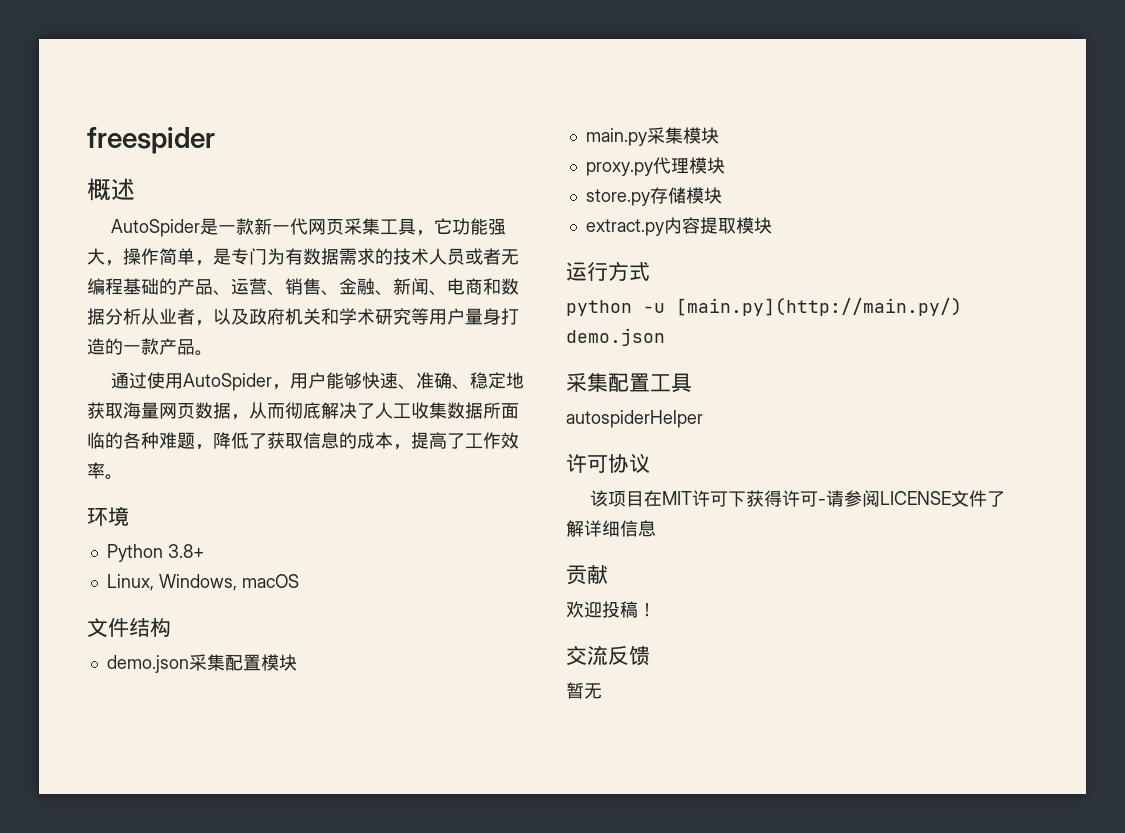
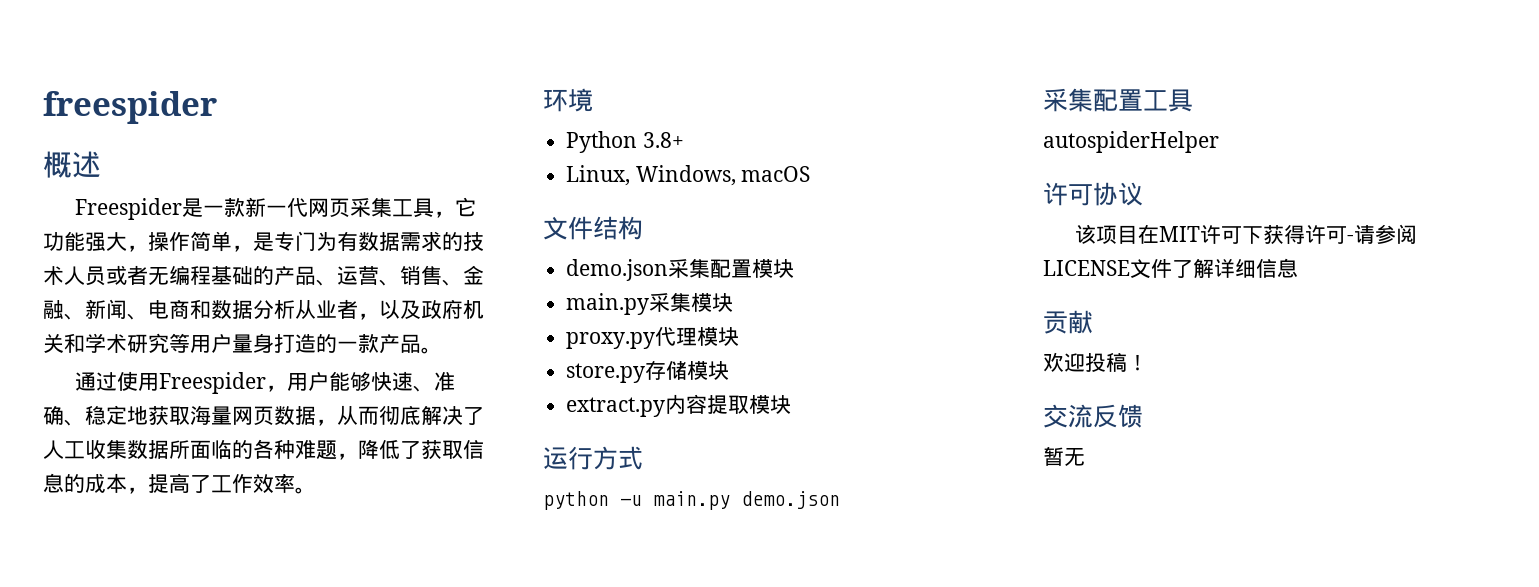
- AutoSpider是一款新一代网页采集工具，它功能强大，操作简单，是专门为有数据需求的技术人员或者无编程基础的产品、运营、销售、金融、新闻、电商和数据分析从业者，以及政府机关和学术研究等用户量身打造的一款产品。
+ Freespider是一款新一代网页采集工具，它功能强大，操作简单，是专门为有数据需求的技术人员或者无编程基础的产品、运营、销售、金融、新闻、电商和数据分析从业者，以及政府机关和学术研究等用户量身打造的一款产品。
- 通过使用AutoSpider，用户能够快速、准确、稳定地获取海量网页数据，从而彻底解决了人工收集数据所面临的各种难题，降低了获取信息的成本，提高了工作效率。
+ 通过使用Freespider，用户能够快速、准确、稳定地获取海量网页数据，从而彻底解决了人工收集数据所面临的各种难题，降低了获取信息的成本，提高了工作效率。
- python -u [main.py](http://main.py/) demo.json
+ python -u main.py demo.json

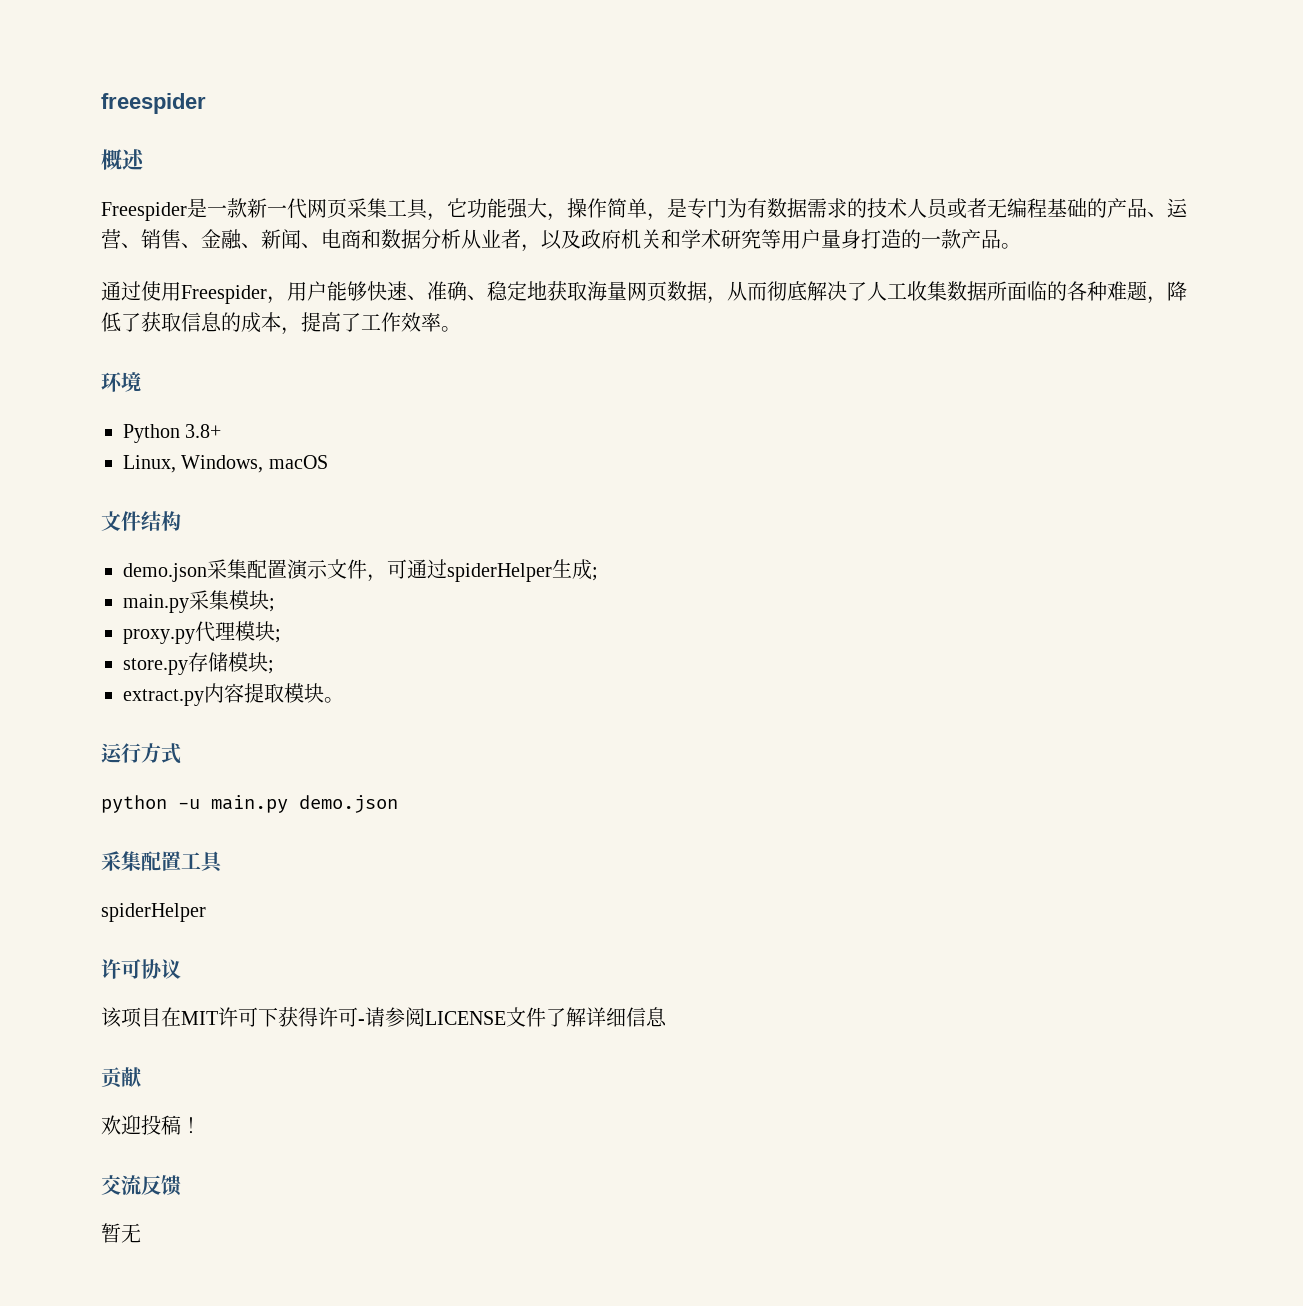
- demo.json采集配置模块
+ demo.json采集配置演示文件，可通过spiderHelper生成;
- main.py采集模块
+ main.py采集模块;
- proxy.py代理模块
+ proxy.py代理模块;
- store.py存储模块
+ store.py存储模块;
- extract.py内容提取模块
+ extract.py内容提取模块。
  采集配置工具
- autospiderHelper
+ spiderHelper

